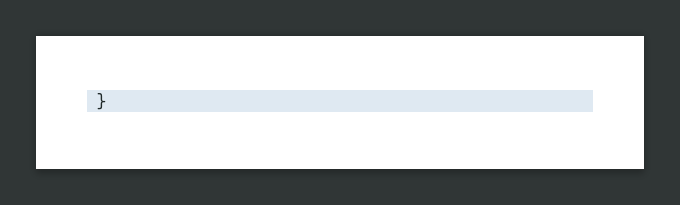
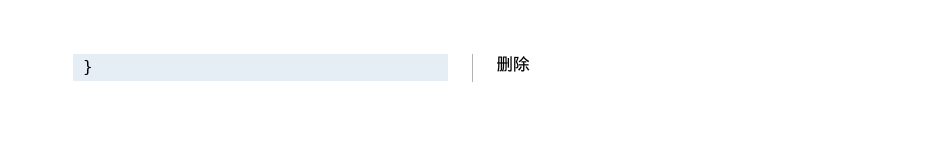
+ 删除

